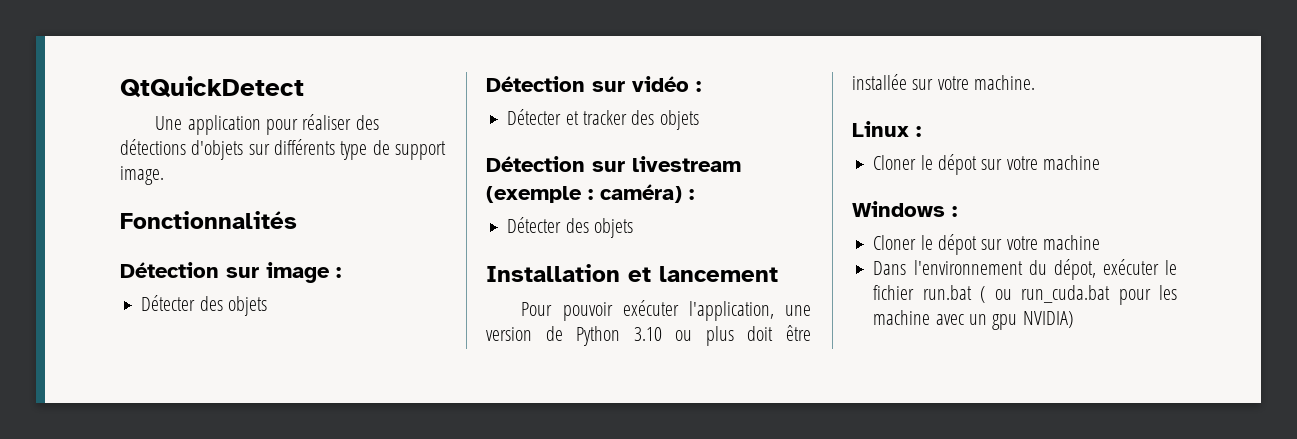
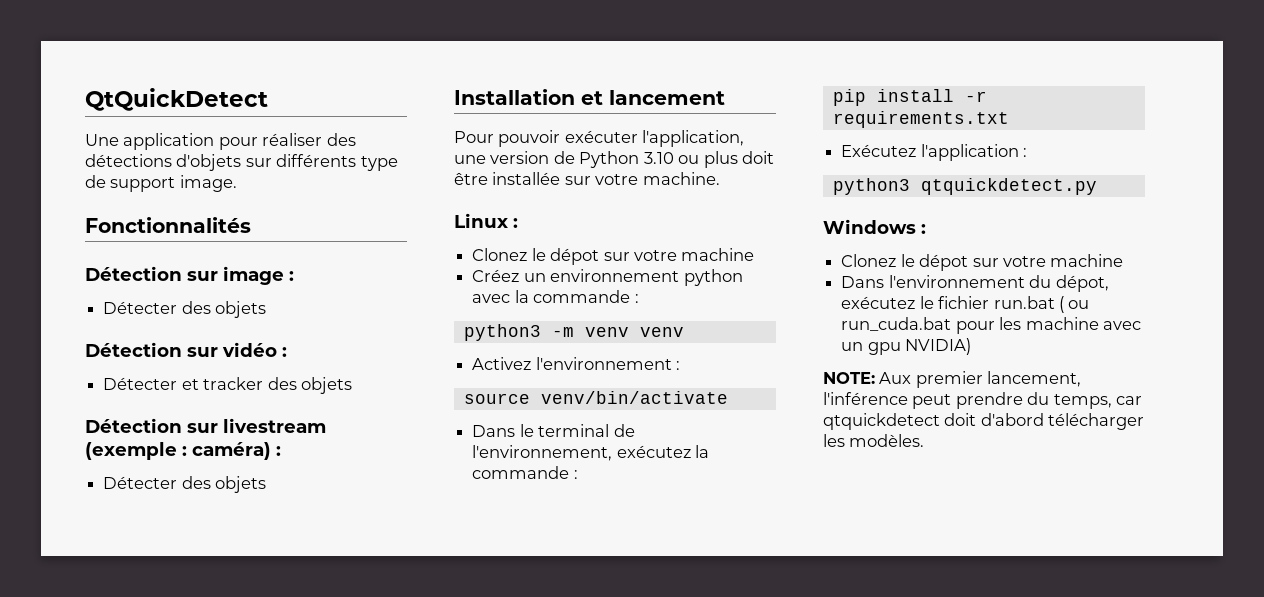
  Linux :
- Cloner le dépot sur votre machine
+ Clonez le dépot sur votre machine
+ Créez un environnement python avec la commande :
+ python3 -m venv venv
+ Activez l'environnement :
+ source venv/bin/activate
+ Dans le terminal de l'environnement, exécutez la commande :
+ pip install -r requirements.txt
+ Exécutez l'application :
+ python3 qtquickdetect.py
  Windows :
- Cloner le dépot sur votre machine
+ Clonez le dépot sur votre machine
- Dans l'environnement du dépot, exécuter le fichier run.bat ( ou run_cuda.bat pour les machine avec un gpu NVIDIA)
+ Dans l'environnement du dépot, exécutez le fichier run.bat ( ou run_cuda.bat pour les machine avec un gpu NVIDIA)
+ NOTE: Aux premier lancement, l'inférence peut prendre du temps, car qtquickdetect doit d'abord télécharger les modèles.

